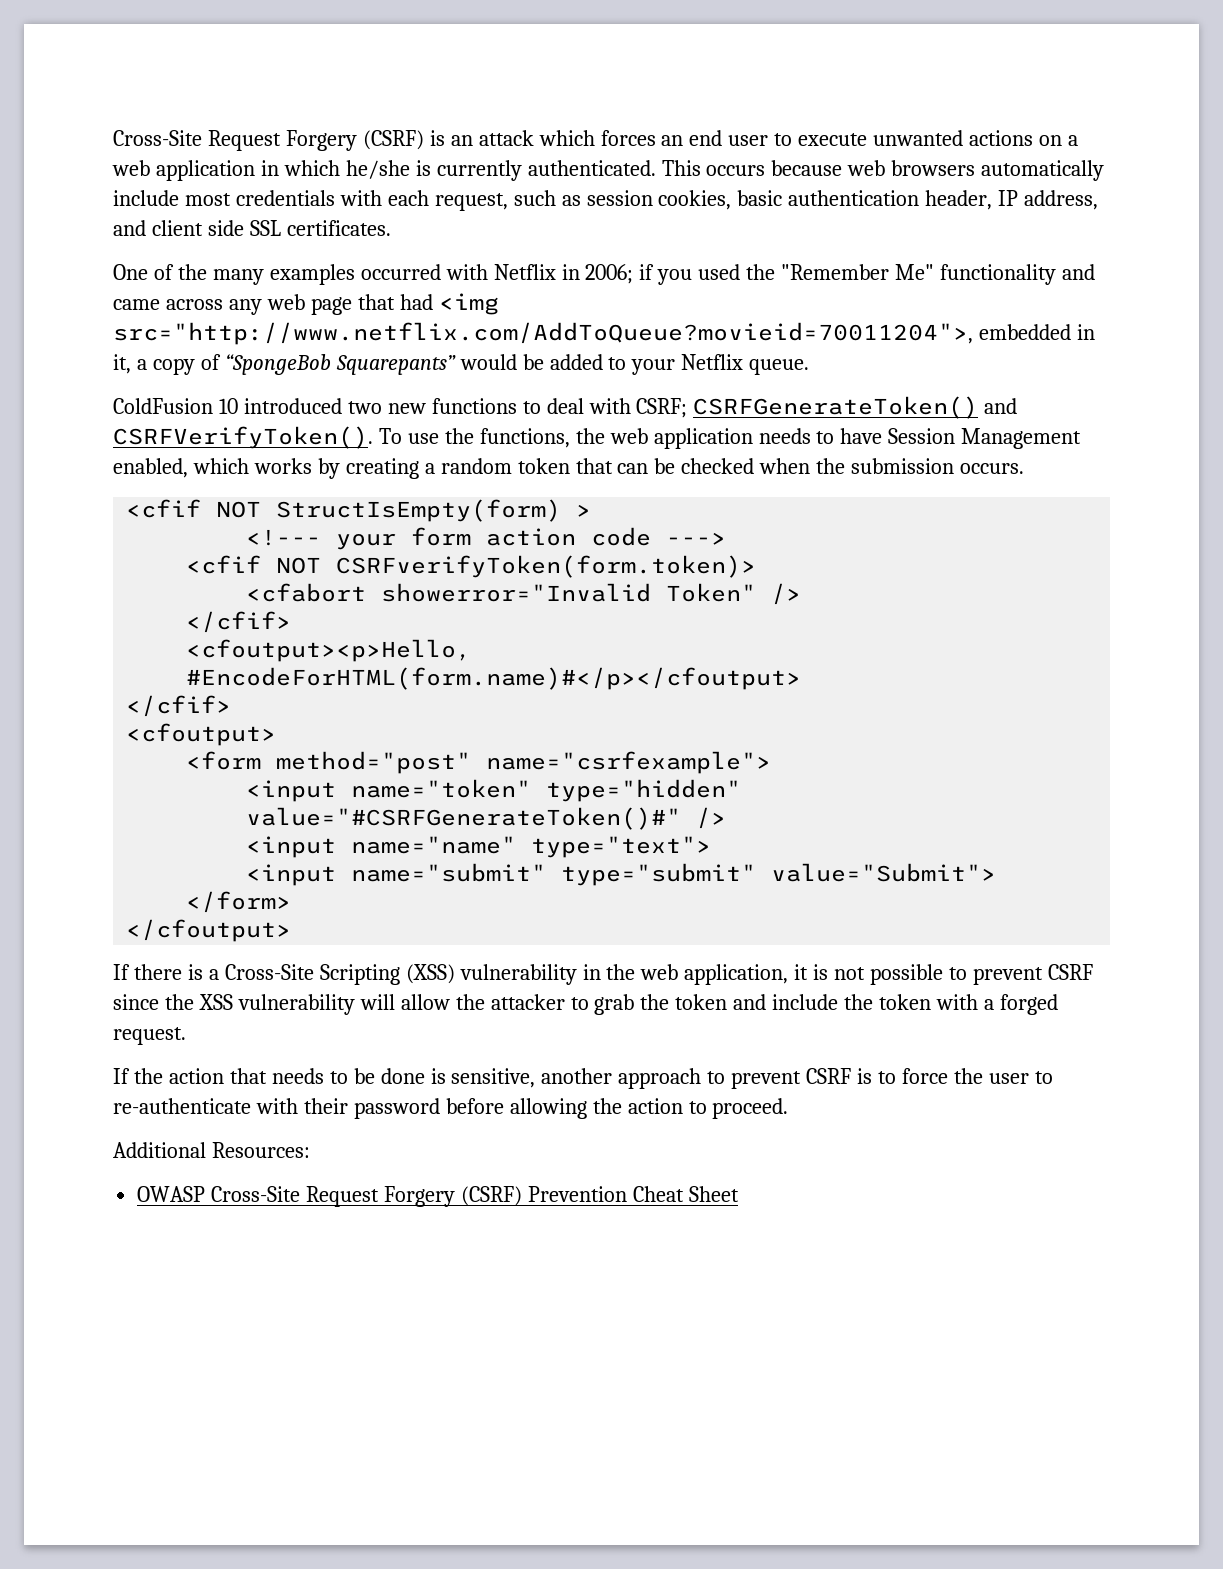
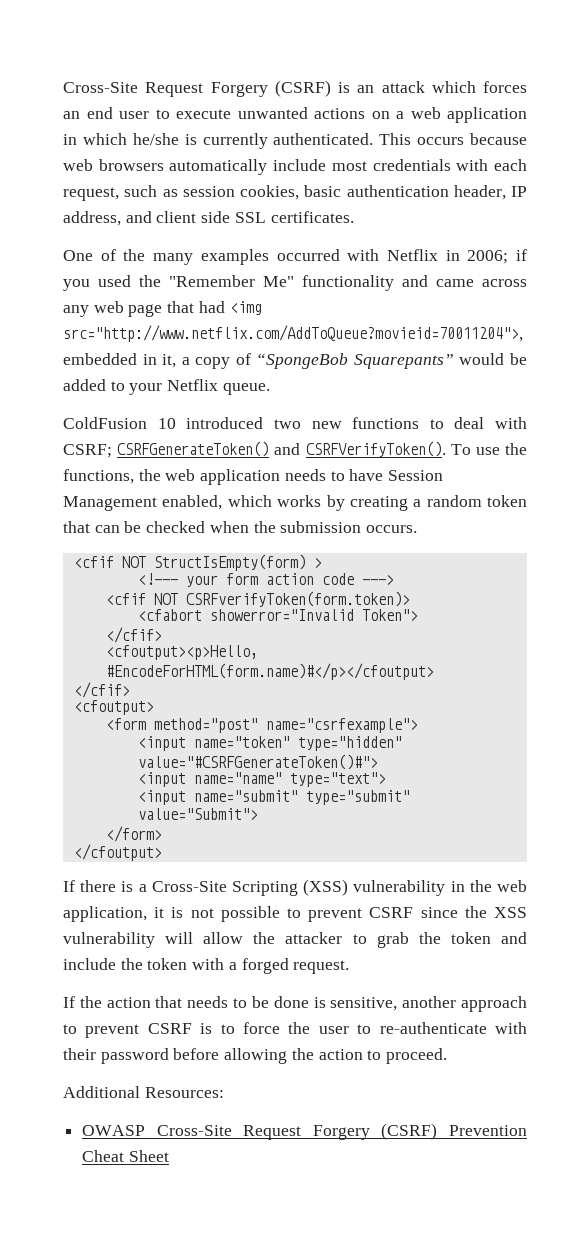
- <cfabort showerror="Invalid Token" />
+ <cfabort showerror="Invalid Token">
- <input name="token" type="hidden" value="#CSRFGenerateToken()#" />
+ <input name="token" type="hidden" value="#CSRFGenerateToken()#">

